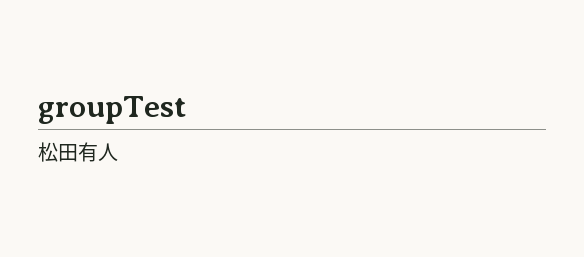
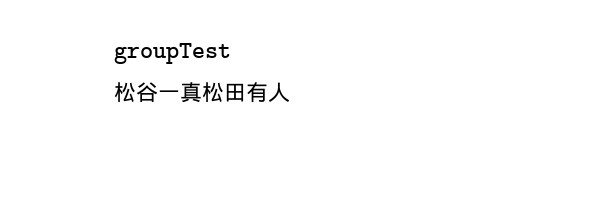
- 松田有人
+ 松谷一真松田有人

